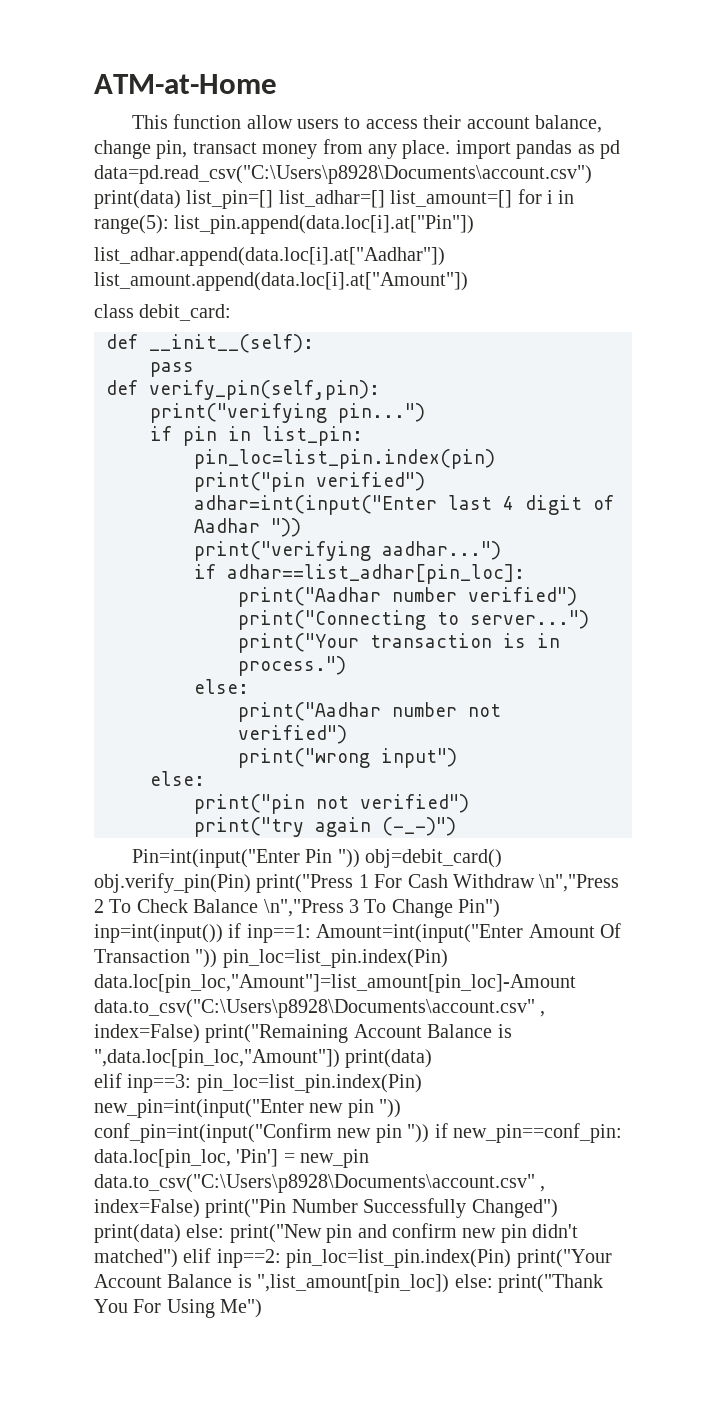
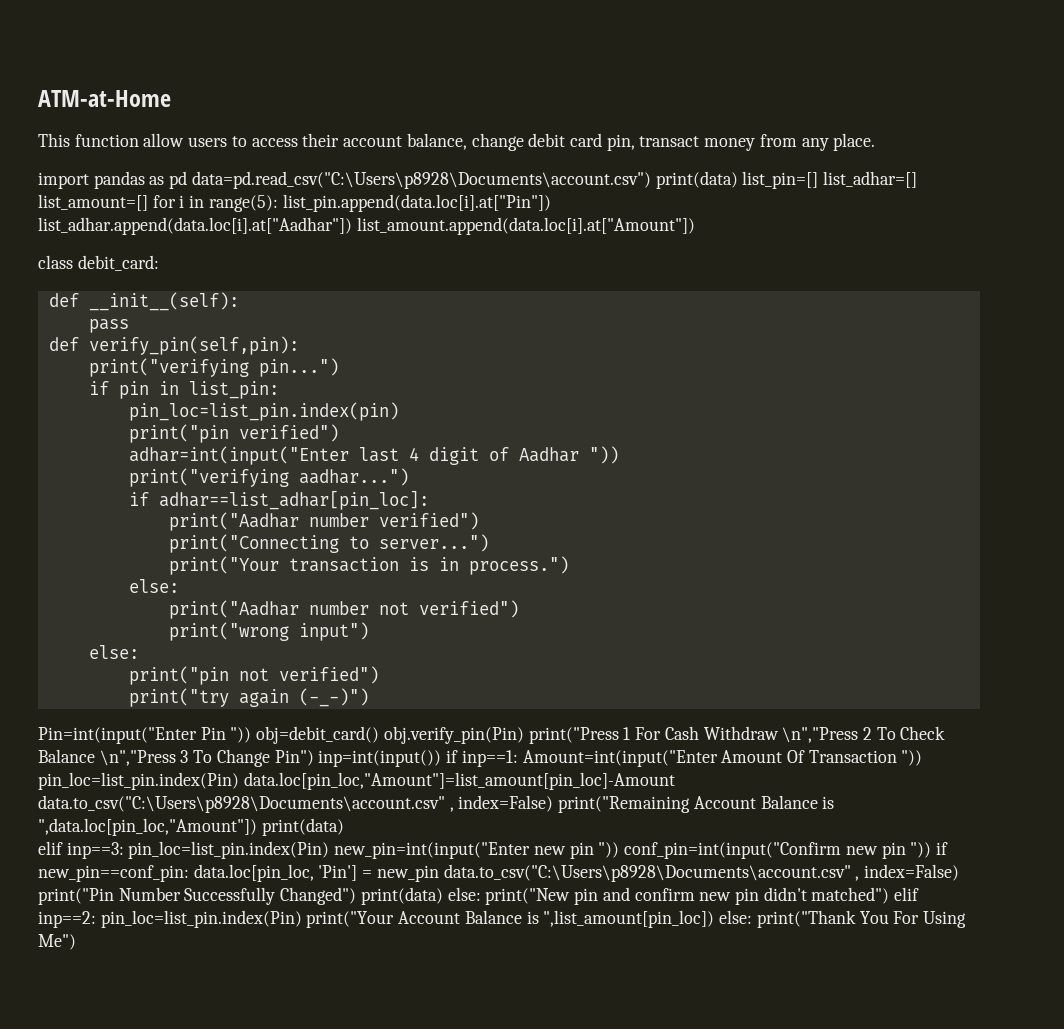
- This function allow users to access their account balance, change pin, transact money from any place. import pandas as pd data=pd.read_csv("C:\Users\p8928\Documents\account.csv") print(data) list_pin=[] list_adhar=[] list_amount=[] for i in range(5): list_pin.append(data.loc[i].at["Pin"])
+ This function allow users to access their account balance, change debit card pin, transact money from any place.
+ import pandas as pd data=pd.read_csv("C:\Users\p8928\Documents\account.csv") print(data) list_pin=[] list_adhar=[] list_amount=[] for i in range(5): list_pin.append(data.loc[i].at["Pin"])

